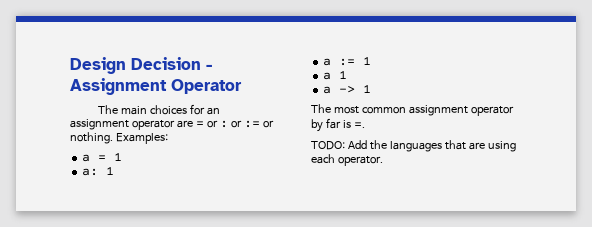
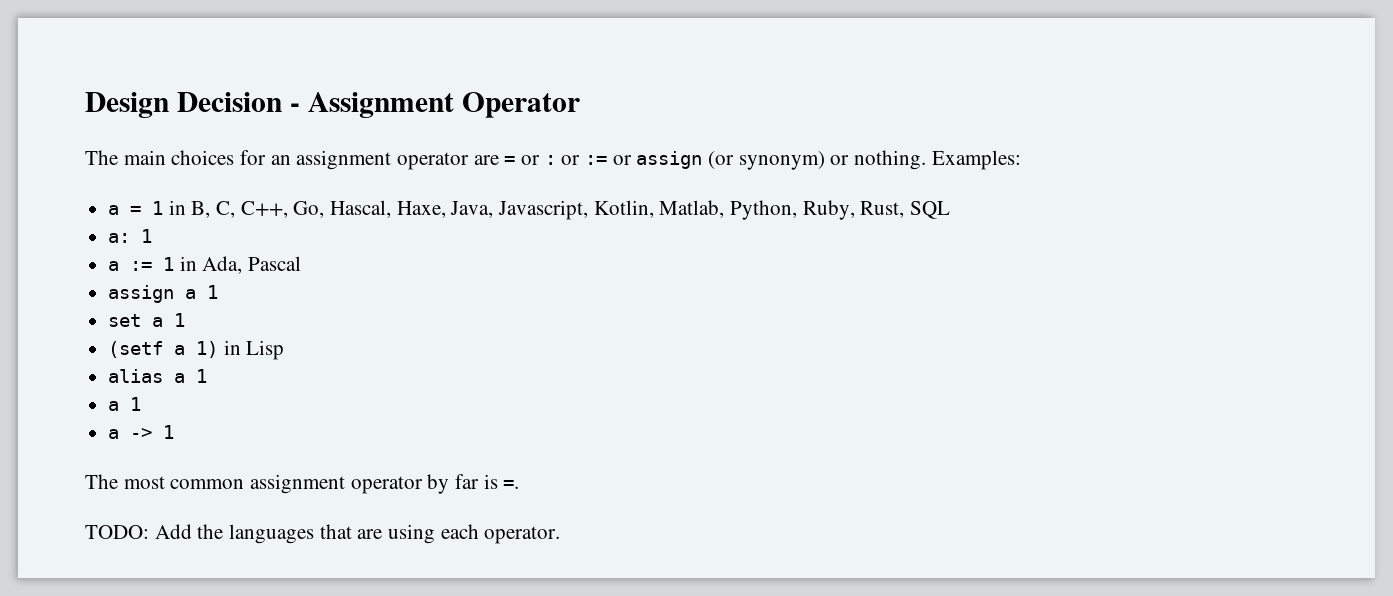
- The main choices for an assignment operator are = or : or := or nothing.
+ The main choices for an assignment operator are = or : or := or assign (or synonym) or nothing.
- a = 1
+ a = 1 in B, C, C++, Go, Hascal, Haxe, Java, Javascript, Kotlin, Matlab, Python, Ruby, Rust, SQL
- a := 1
+ a := 1 in Ada, Pascal
+ assign a 1
+ set a 1
+ (setf a 1) in Lisp
+ alias a 1

